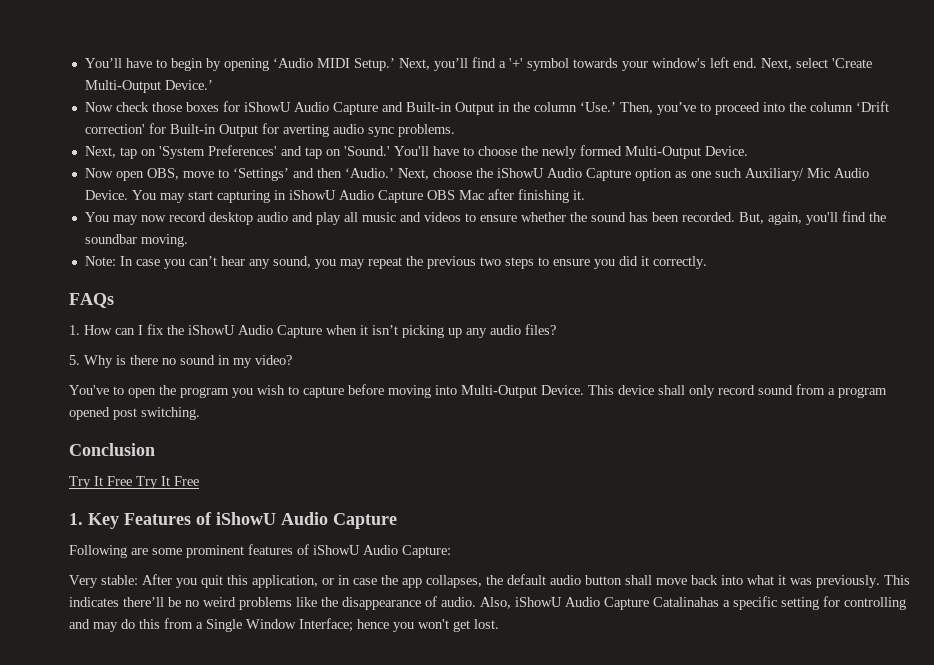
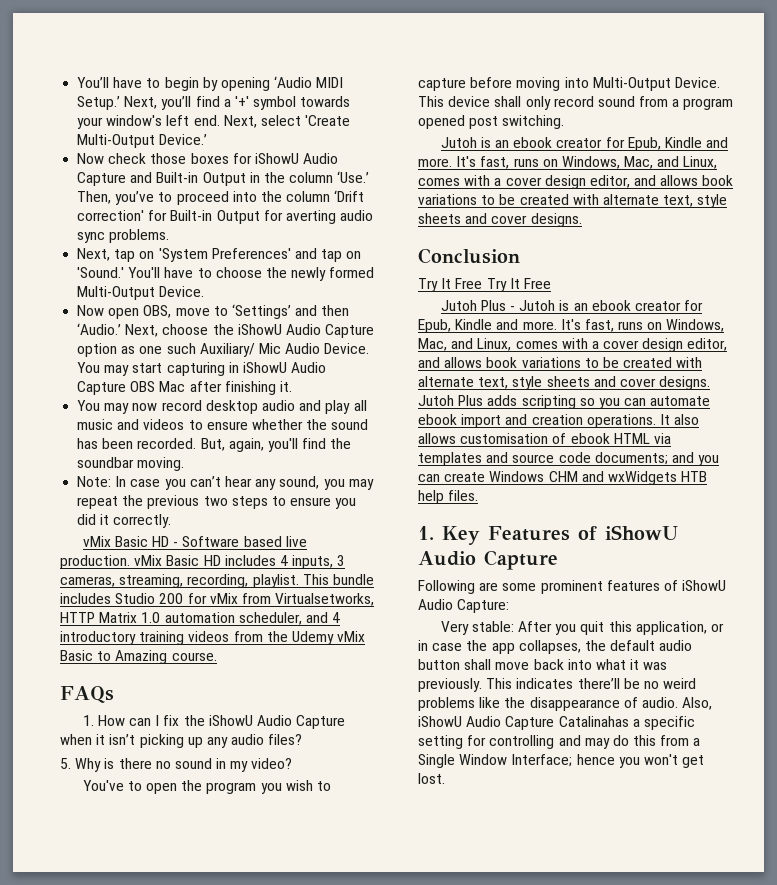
+ vMix Basic HD - Software based live production. vMix Basic HD includes 4 inputs, 3 cameras, streaming, recording, playlist. This bundle includes Studio 200 for vMix from Virtualsetworks, HTTP Matrix 1.0 automation scheduler, and 4 introductory training videos from the Udemy vMix Basic to Amazing course.
  This device shall only record sound from a program opened post switching.
+ Jutoh is an ebook creator for Epub, Kindle and more. It's fast, runs on Windows, Mac, and Linux, comes with a cover design editor, and allows book variations to be created with alternate text, style sheets and cover designs.
+ Jutoh Plus - Jutoh is an ebook creator for Epub, Kindle and more. It's fast, runs on Windows, Mac, and Linux, comes with a cover design editor, and allows book variations to be created with alternate text, style sheets and cover designs. Jutoh Plus adds scripting so you can automate ebook import and creation operations. It also allows customisation of ebook HTML via templates and source code documents; and you can create Windows CHM and wxWidgets HTB help files.

